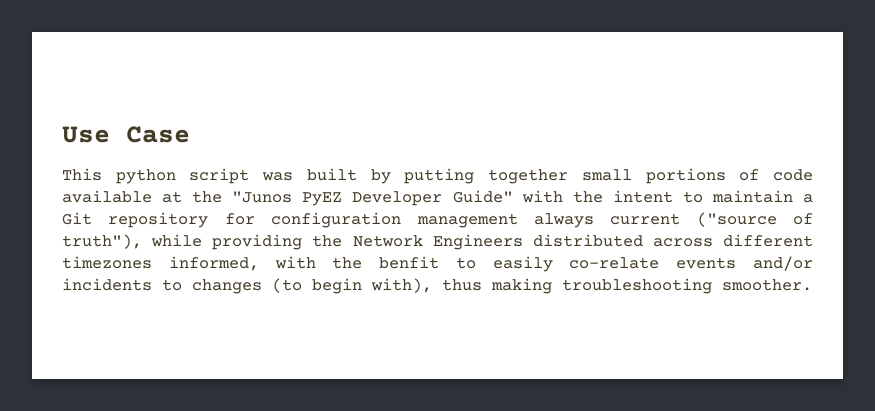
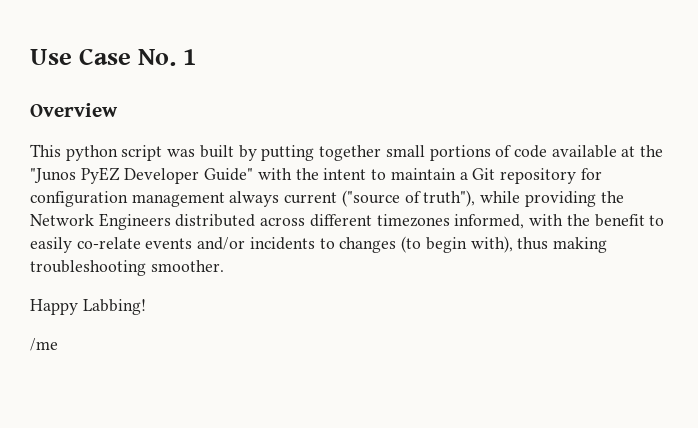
- Use Case
+ Use Case No. 1
+ Overview
- This python script was built by putting together small portions of code available at the "Junos PyEZ Developer Guide" with the intent to maintain a Git repository for configuration management always current ("source of truth"), while providing the Network Engineers distributed across different timezones informed, with the benfit to easily co-relate events and/or incidents to changes (to begin with), thus making troubleshooting smoother.
+ This python script was built by putting together small portions of code available at the "Junos PyEZ Developer Guide" with the intent to maintain a Git repository for configuration management always current ("source of truth"), while providing the Network Engineers distributed across different timezones informed, with the benefit to easily co-relate events and/or incidents to changes (to begin with), thus making troubleshooting smoother.
+ Happy Labbing!
+ /me

